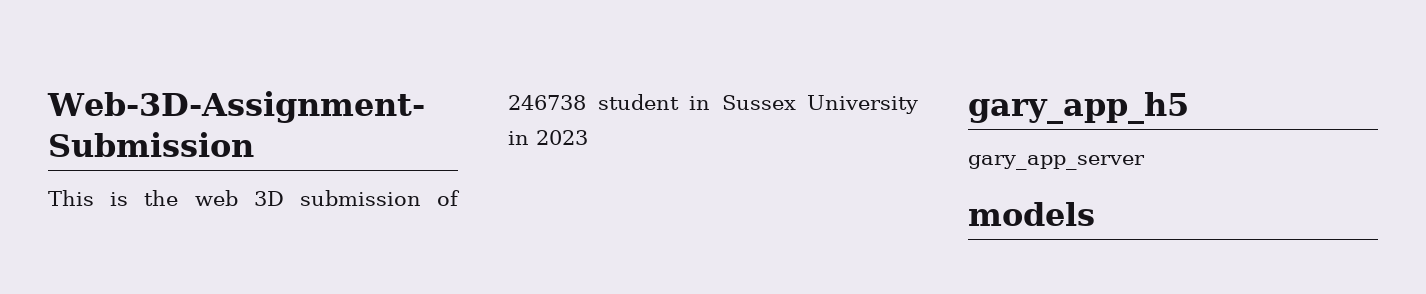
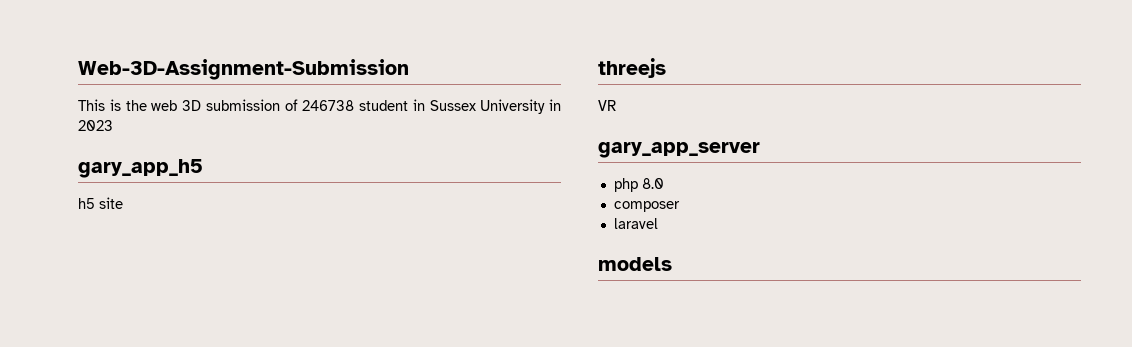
+ h5 site
+ threejs
+ VR
  gary_app_server
+ php 8.0
+ composer
+ laravel

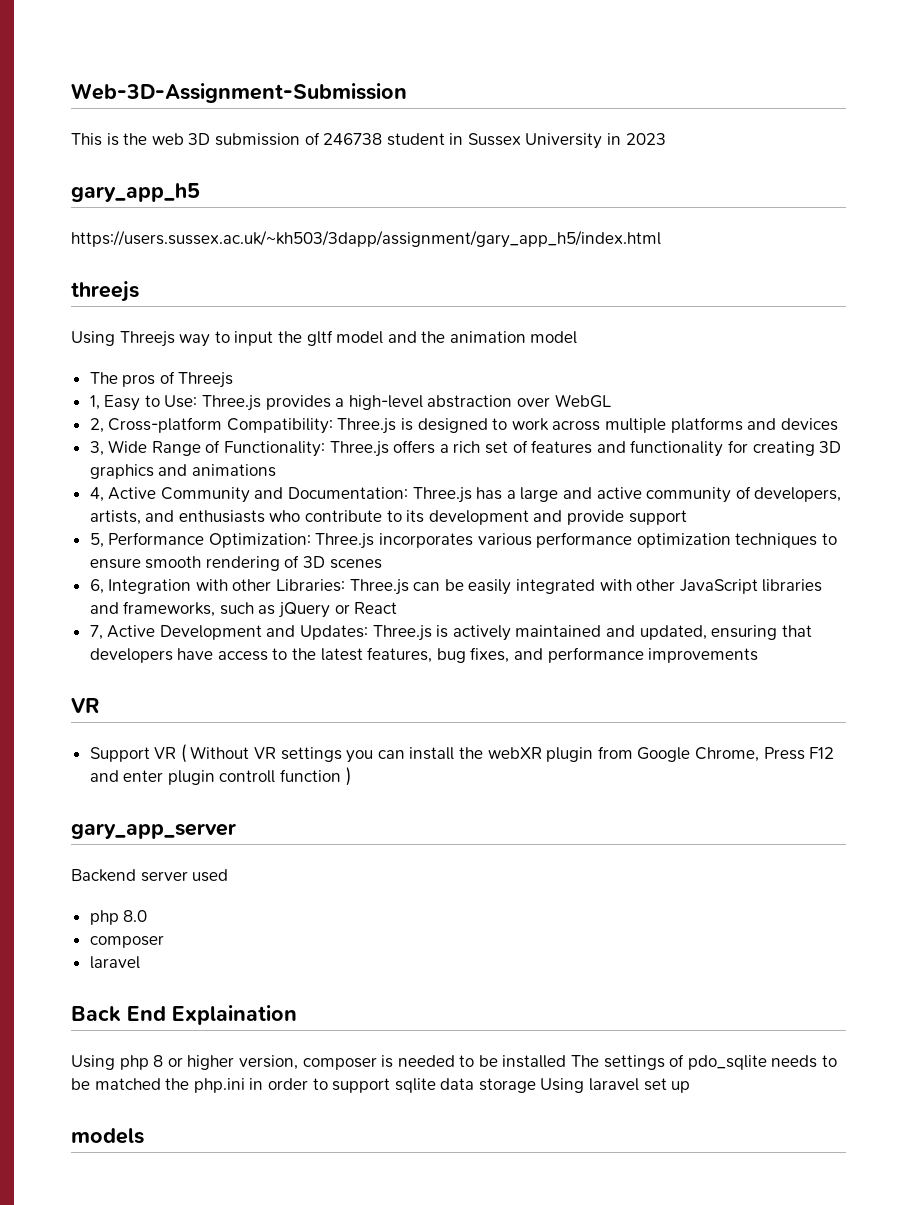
- h5 site
+ https://users.sussex.ac.uk/~kh503/3dapp/assignment/gary_app_h5/index.html
+ Using Threejs way to input the gltf model and the animation model
+ The pros of Threejs
+ 1, Easy to Use: Three.js provides a high-level abstraction over WebGL
+ 2, Cross-platform Compatibility: Three.js is designed to work across multiple platforms and devices
+ 3, Wide Range of Functionality: Three.js offers a rich set of features and functionality for creating 3D graphics and animations
+ 4, Active Community and Documentation: Three.js has a large and active community of developers, artists, and enthusiasts who contribute to its development and provide support
+ 5, Performance Optimization: Three.js incorporates various performance optimization techniques to ensure smooth rendering of 3D scenes
+ 6, Integration with other Libraries: Three.js can be easily integrated with other JavaScript libraries and frameworks, such as jQuery or React
+ 7, Active Development and Updates: Three.js is actively maintained and updated, ensuring that developers have access to the latest features, bug fixes, and performance improvements
  VR
+ Support VR ( Without VR settings you can install the webXR plugin from Google Chrome, Press F12 and enter plugin controll function )
  gary_app_server
+ Backend server used
  php 8.0
  composer
  laravel
+ Back End Explaination
+ Using php 8 or higher version, composer is needed to be installed The settings of pdo_sqlite needs to be matched the php.ini in order to support sqlite data storage Using laravel set up

